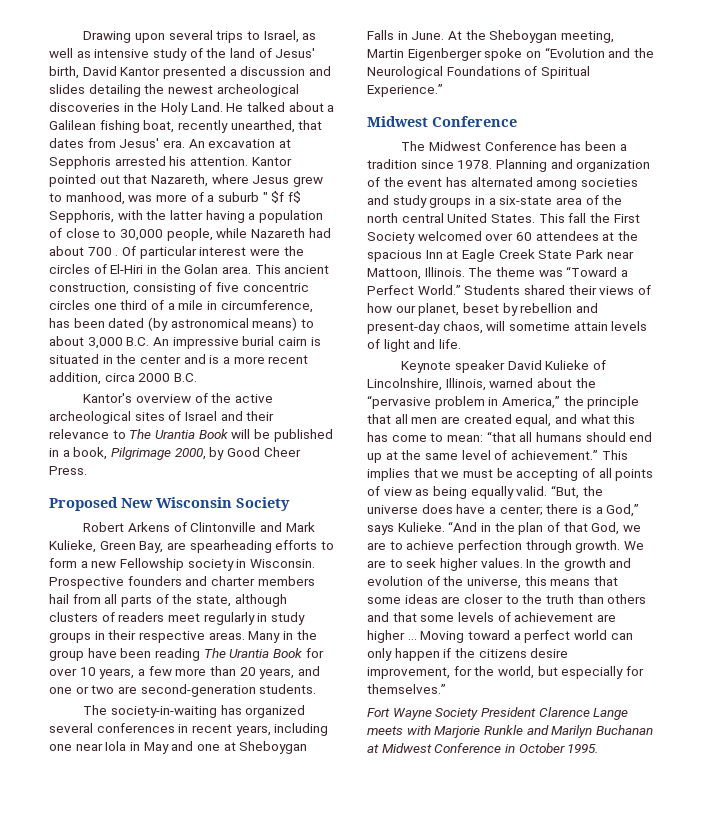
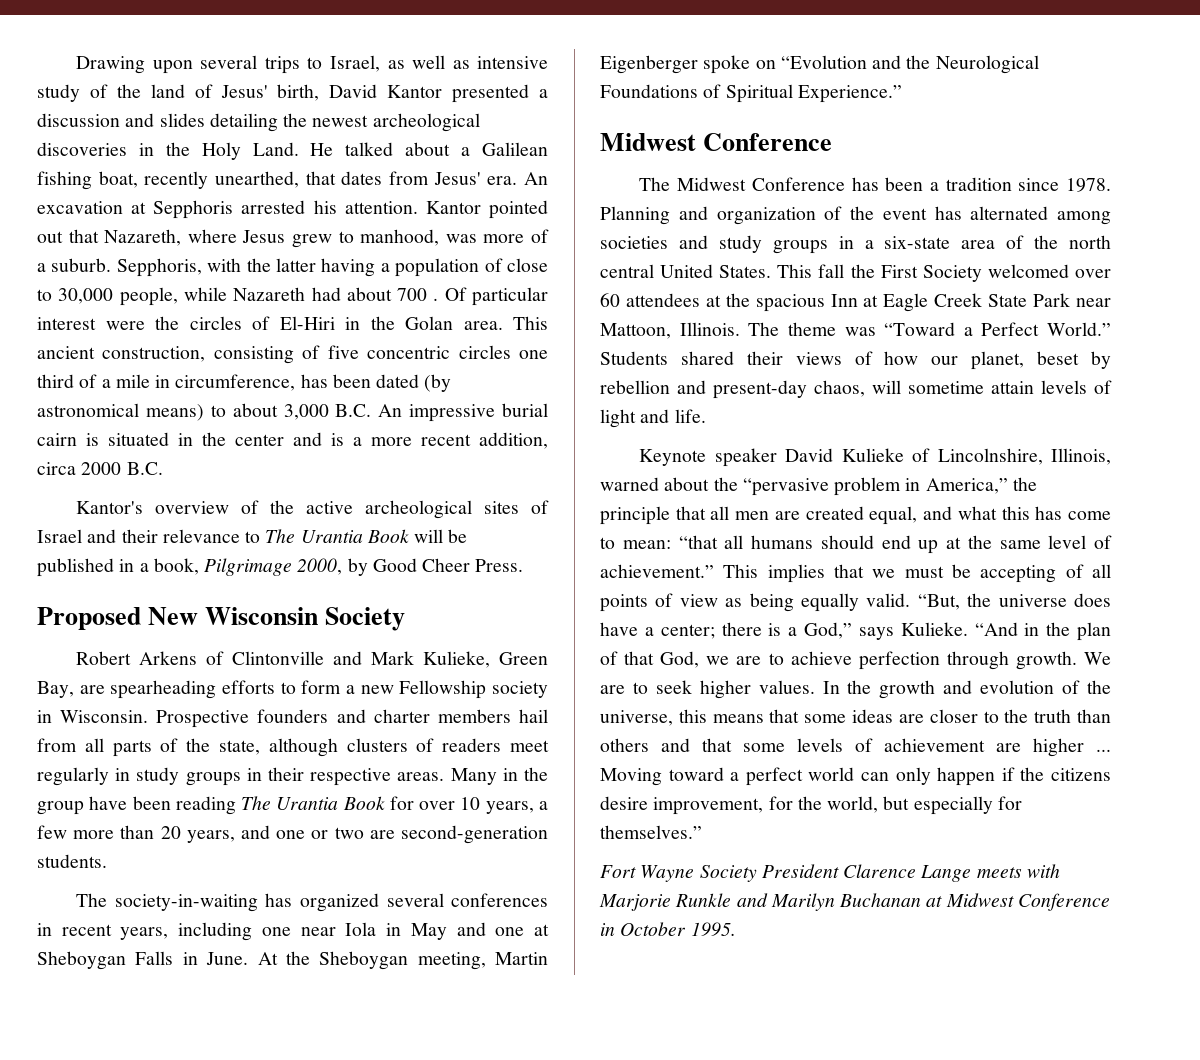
- Kantor pointed out that Nazareth, where Jesus grew to manhood, was more of a suburb " $f f$ Sepphoris, with the latter having a population of close to 30,000 people, while Nazareth had about 700 .
+ Kantor pointed out that Nazareth, where Jesus grew to manhood, was more of a suburb. Sepphoris, with the latter having a population of close to 30,000 people, while Nazareth had about 700 .

